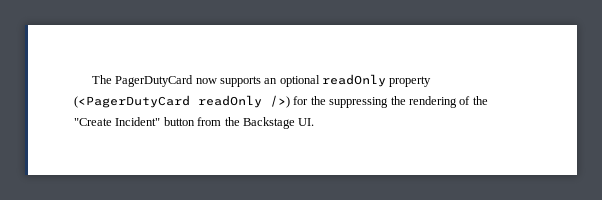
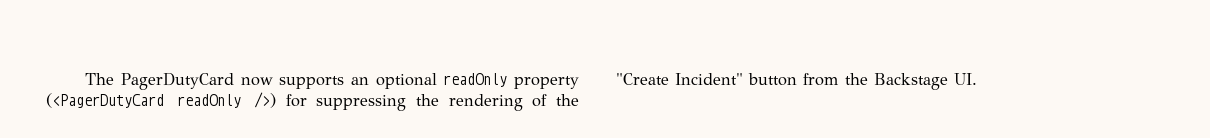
- The PagerDutyCard now supports an optional readOnly property (<PagerDutyCard readOnly />) for the suppressing the rendering of the "Create Incident" button from the Backstage UI.
+ The PagerDutyCard now supports an optional readOnly property (<PagerDutyCard readOnly />) for suppressing the rendering of the "Create Incident" button from the Backstage UI.

